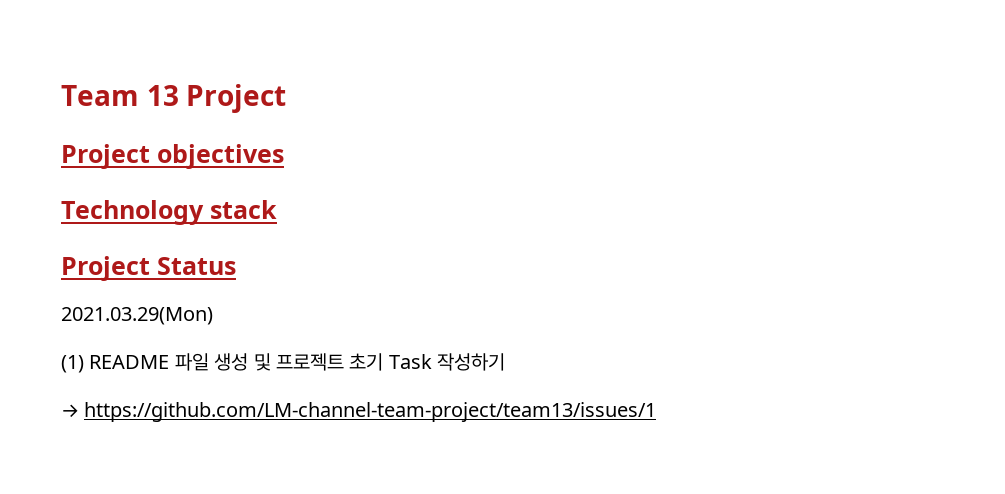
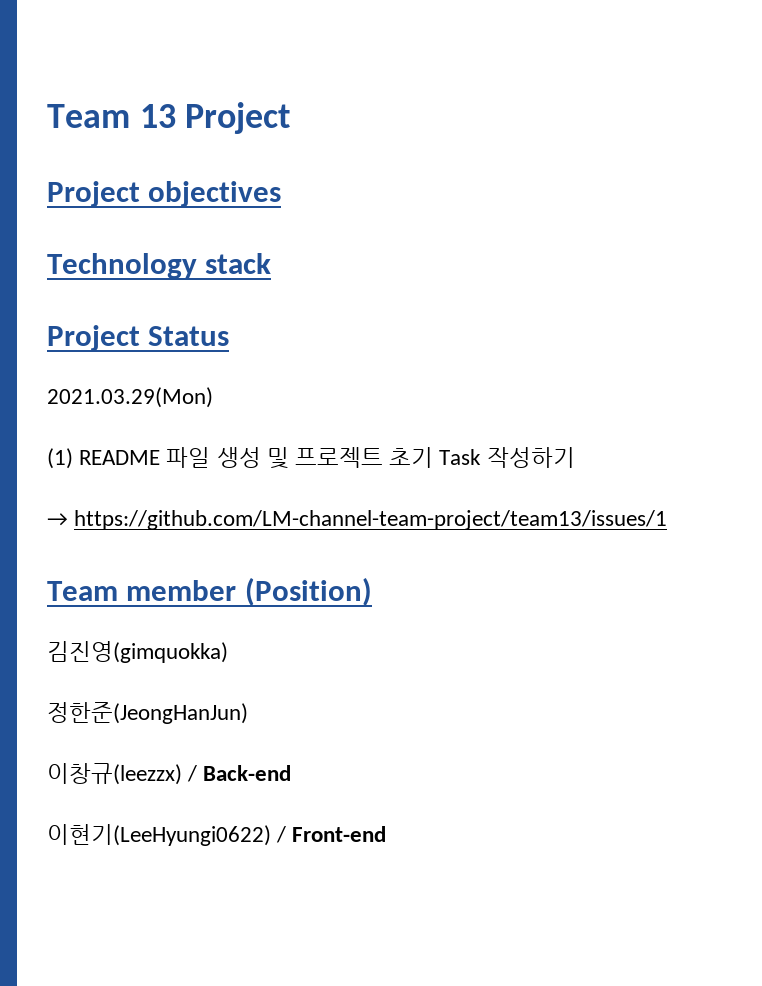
+ Team member (Position)
+ 김진영(gimquokka)
+ 정한준(JeongHanJun)
+ 이창규(leezzx) / Back-end
+ 이현기(LeeHyungi0622) / Front-end

